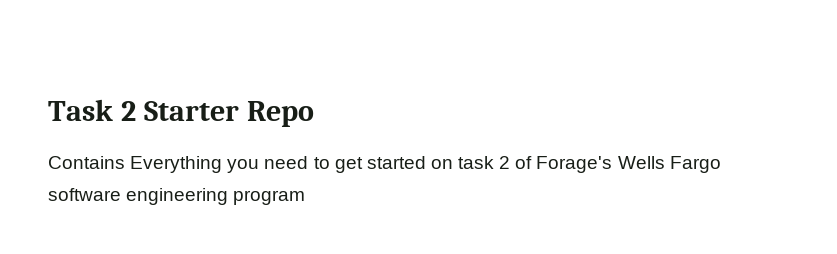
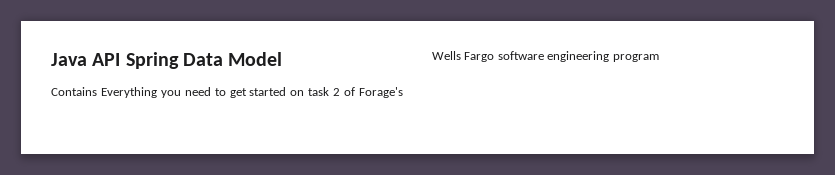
- Task 2 Starter Repo
+ Java API Spring Data Model

